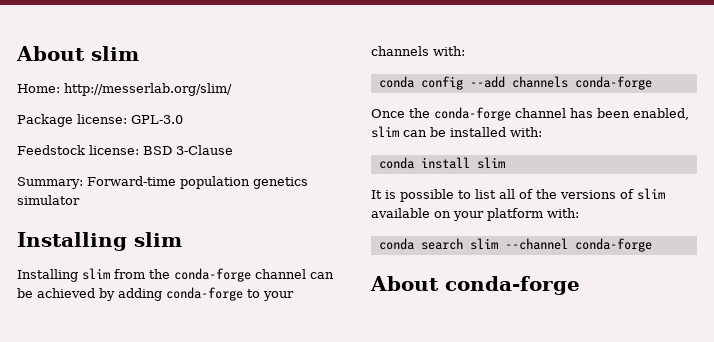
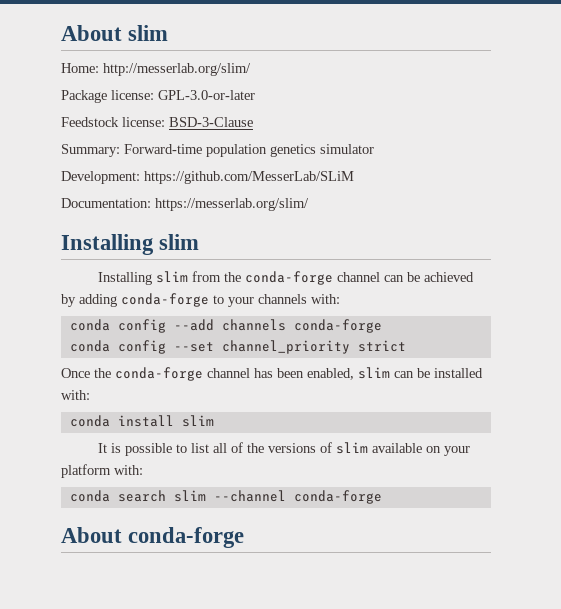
- Package license: GPL-3.0
+ Package license: GPL-3.0-or-later
- Feedstock license: BSD 3-Clause
+ Feedstock license: BSD-3-Clause
+ Development: https://github.com/MesserLab/SLiM
+ Documentation: https://messerlab.org/slim/
+ conda config --set channel_priority strict

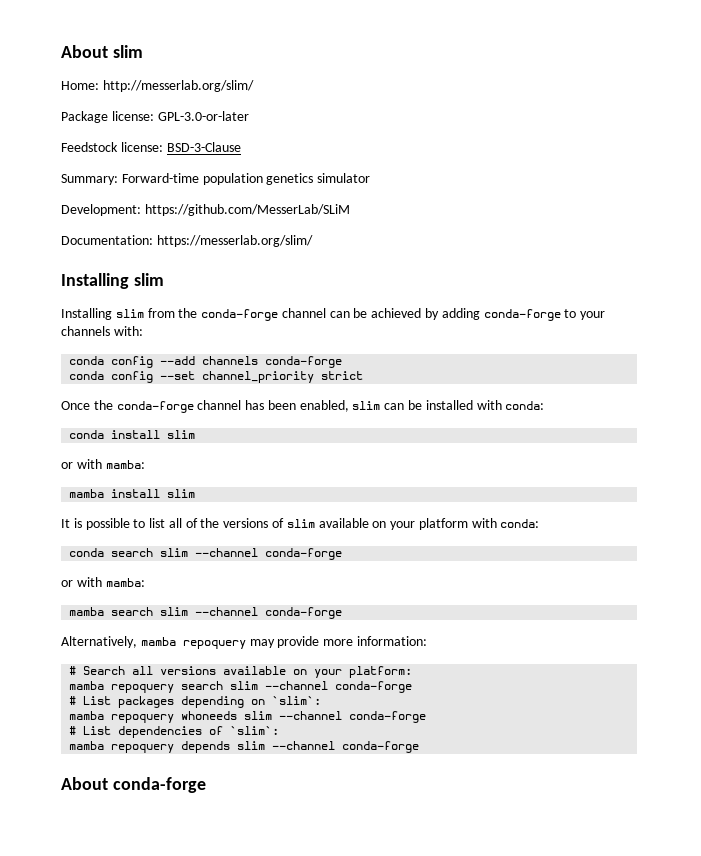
- Once the conda-forge channel has been enabled, slim can be installed with:
+ Once the conda-forge channel has been enabled, slim can be installed with conda:
  conda install slim
+ or with mamba:
+ mamba install slim
- It is possible to list all of the versions of slim available on your platform with:
+ It is possible to list all of the versions of slim available on your platform with conda:
  conda search slim --channel conda-forge
+ or with mamba:
+ mamba search slim --channel conda-forge
+ Alternatively, mamba repoquery may provide more information:
+ # Search all versions available on your platform:
+ mamba repoquery search slim --channel conda-forge
+ # List packages depending on `slim`:
+ mamba repoquery whoneeds slim --channel conda-forge
+ # List dependencies of `slim`:
+ mamba repoquery depends slim --channel conda-forge

